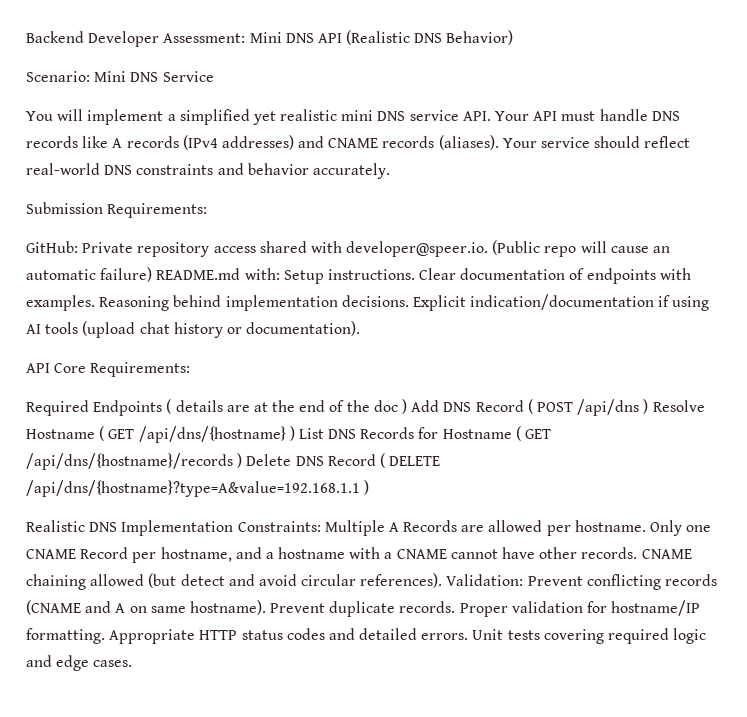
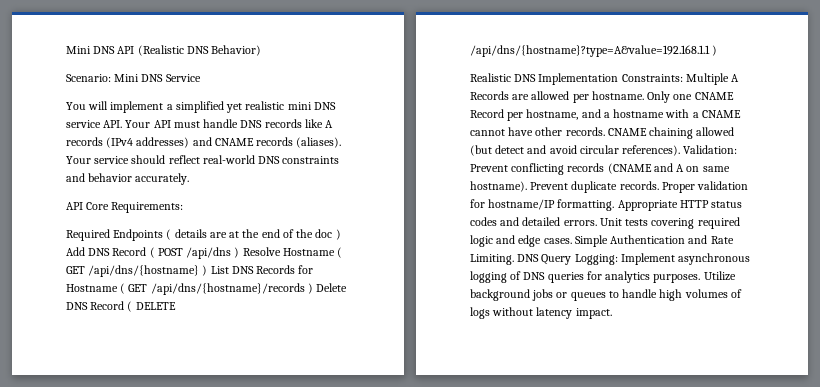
- Backend Developer Assessment: Mini DNS API (Realistic DNS Behavior)
+ Mini DNS API (Realistic DNS Behavior)
- Submission Requirements:
- GitHub: Private repository access shared with developer@speer.io. (Public repo will cause an automatic failure) README.md with: Setup instructions. Clear documentation of endpoints with examples. Reasoning behind implementation decisions. Explicit indication/documentation if using AI tools (upload chat history or documentation).
+ Simple Authentication and Rate Limiting. DNS Query Logging: Implement asynchronous logging of DNS queries for analytics purposes. Utilize background jobs or queues to handle high volumes of logs without latency impact.

